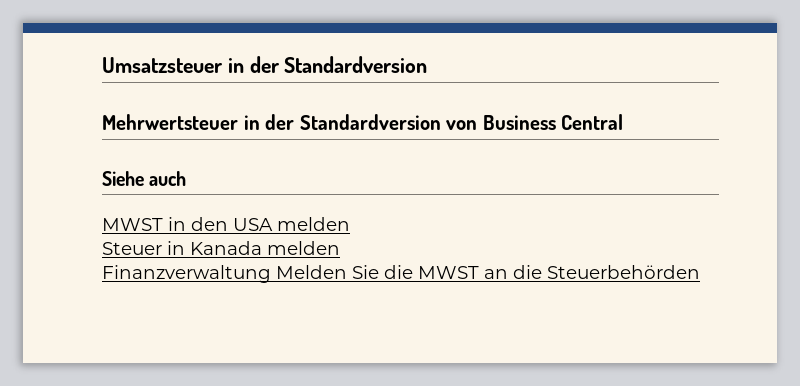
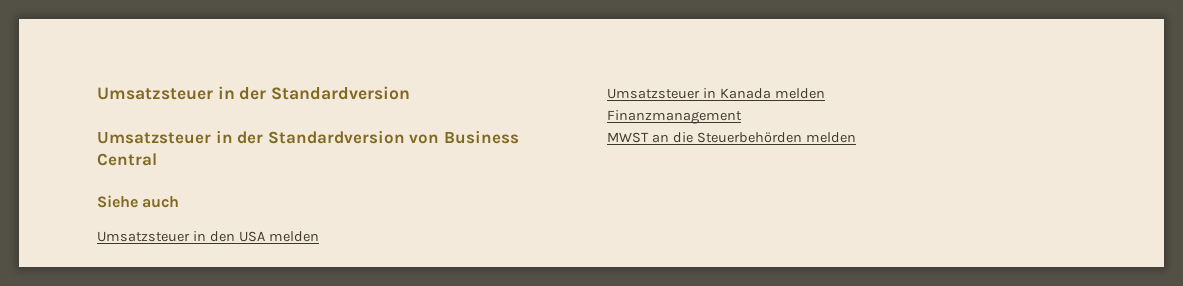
- Mehrwertsteuer in der Standardversion von Business Central
+ Umsatzsteuer in der Standardversion von Business Central
- MWST in den USA melden
+ Umsatzsteuer in den USA melden
- Steuer in Kanada melden
+ Umsatzsteuer in Kanada melden
- Finanzverwaltung Melden Sie die MWST an die Steuerbehörden
+ Finanzmanagement
+ MWST an die Steuerbehörden melden

